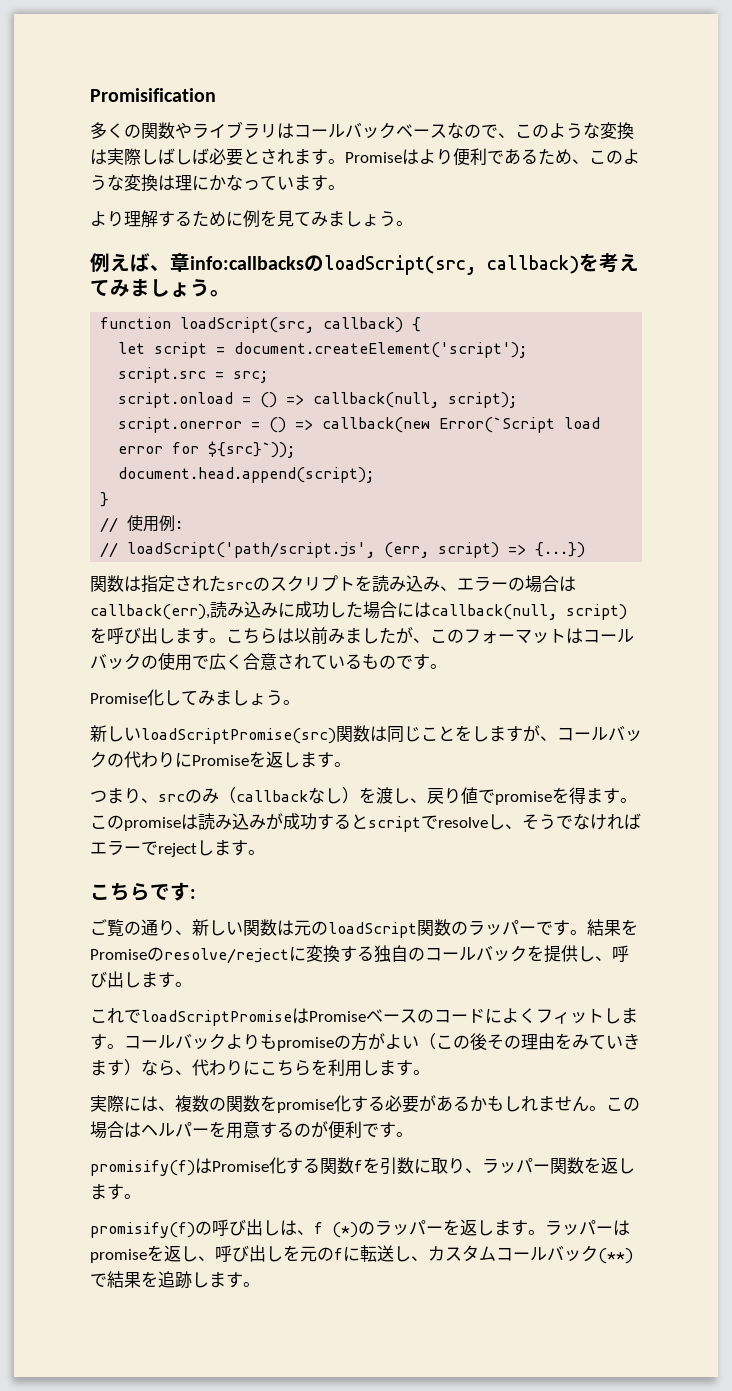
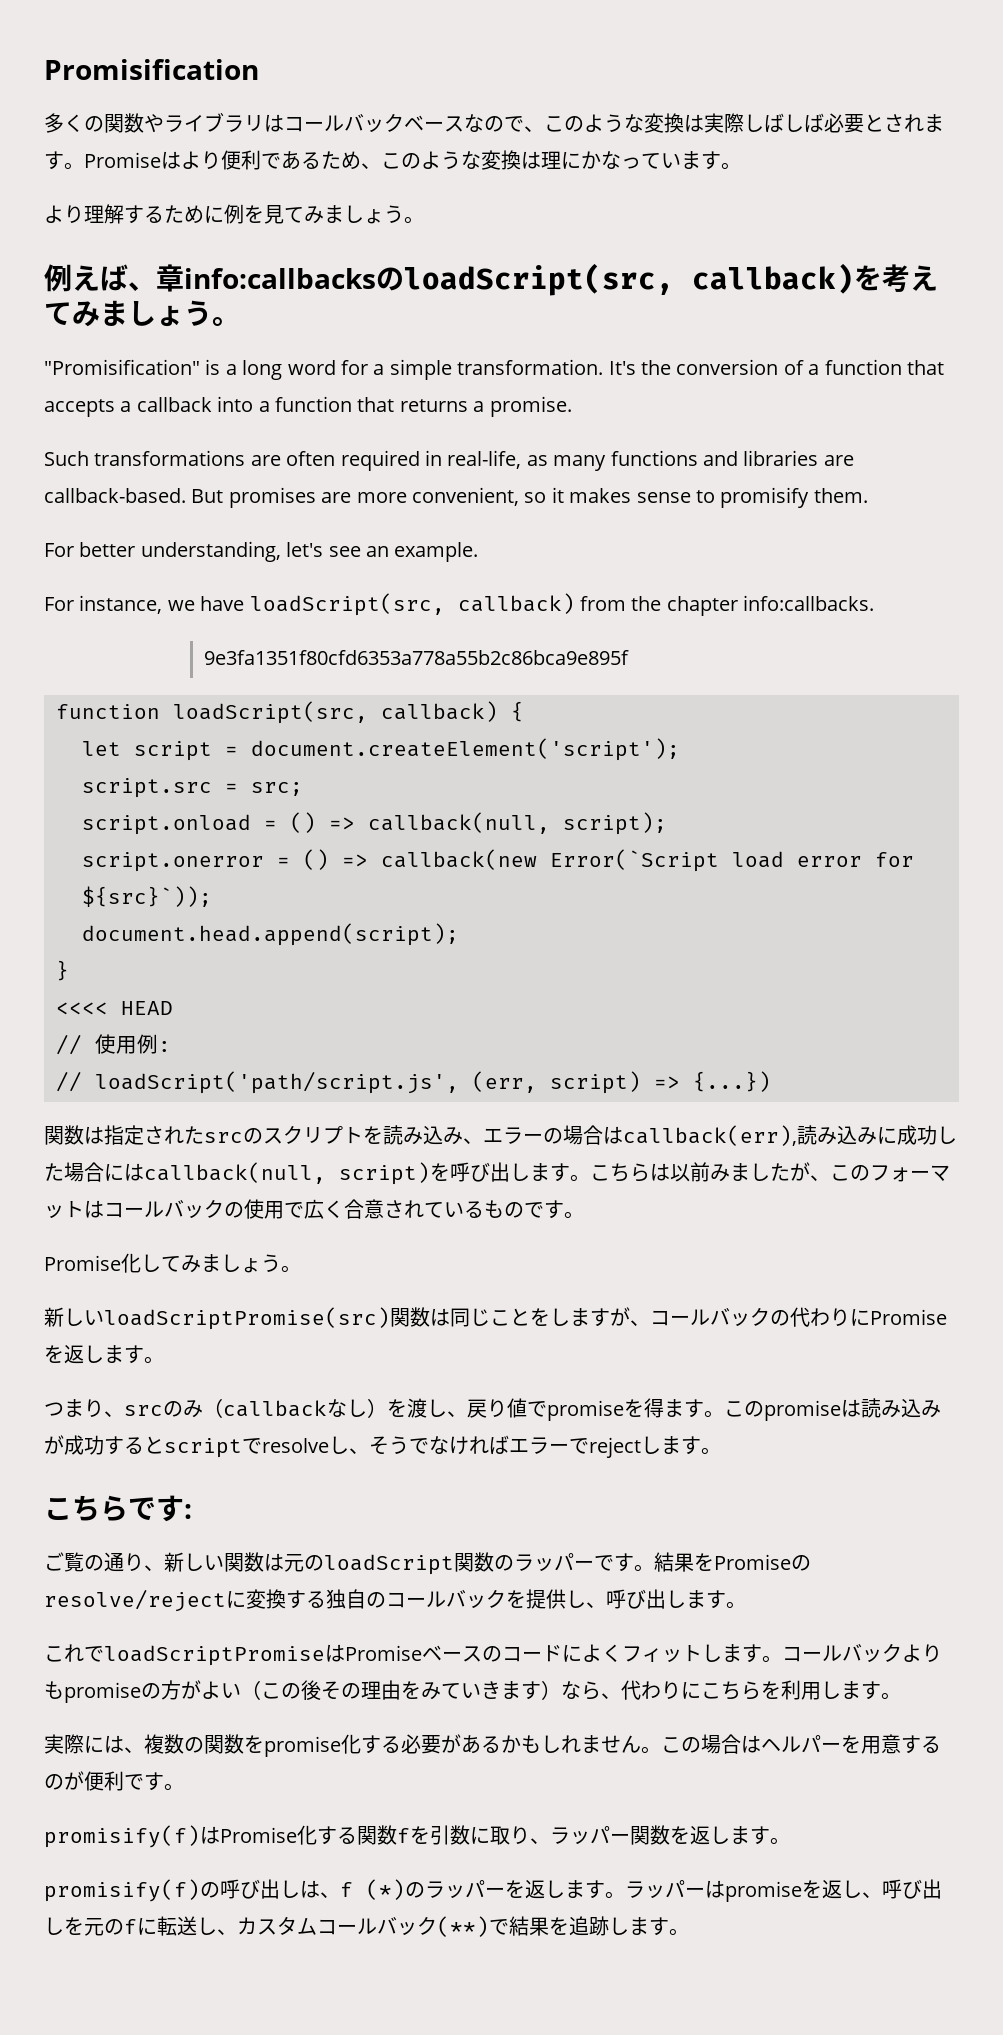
+ "Promisification" is a long word for a simple transformation. It's the conversion of a function that accepts a callback into a function that returns a promise.
+ Such transformations are often required in real-life, as many functions and libraries are callback-based. But promises are more convenient, so it makes sense to promisify them.
+ For better understanding, let's see an example.
+ For instance, we have loadScript(src, callback) from the chapter info:callbacks.
+ 9e3fa1351f80cfd6353a778a55b2c86bca9e895f
+ <<<< HEAD

